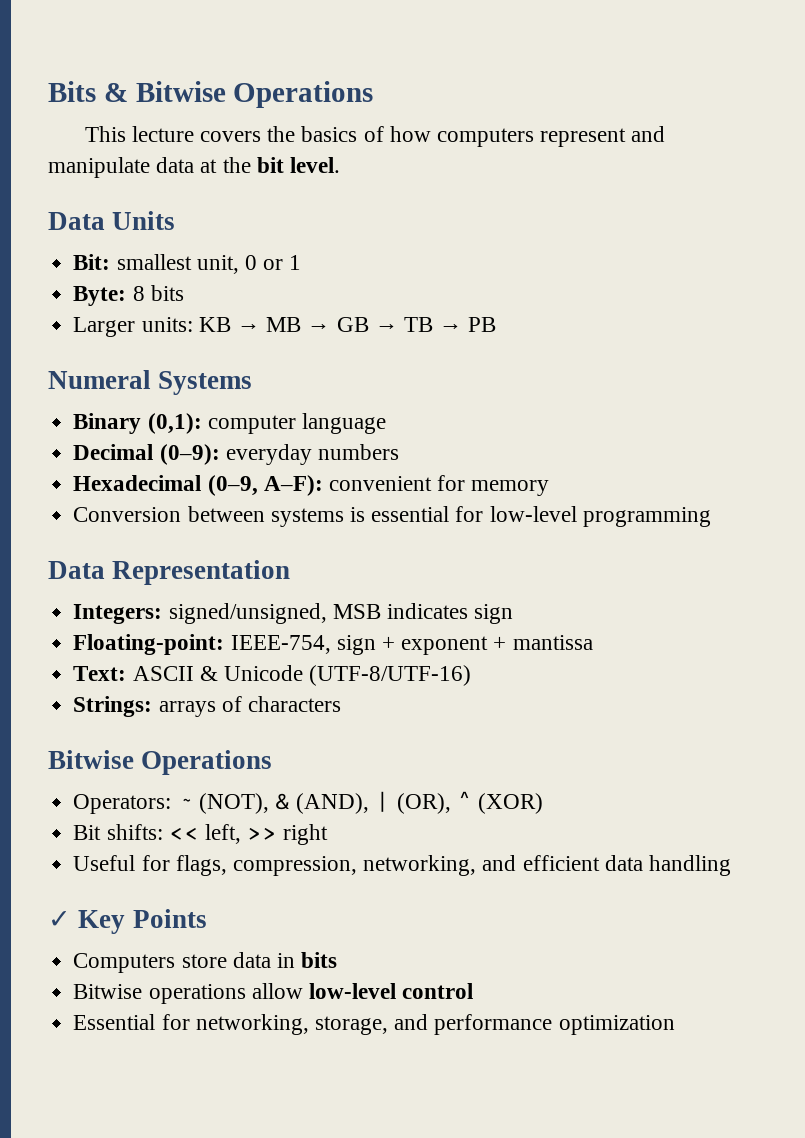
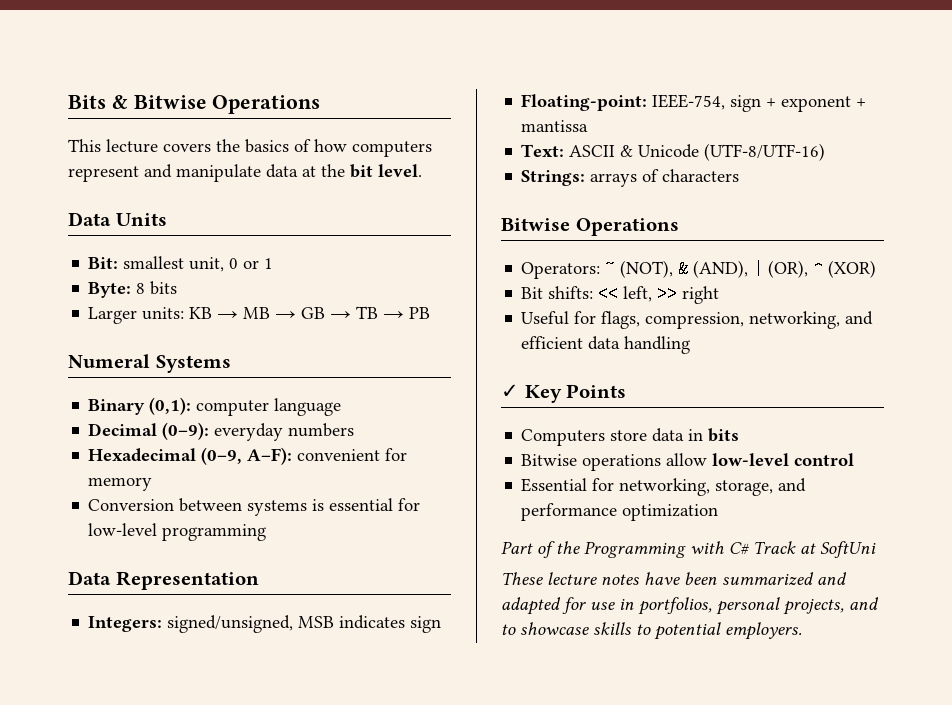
+ Part of the Programming with C# Track at SoftUni
+ These lecture notes have been summarized and adapted for use in portfolios, personal projects, and to showcase skills to potential employers.

